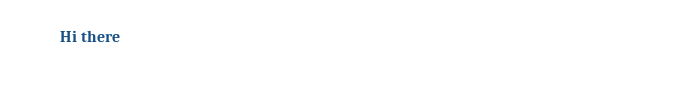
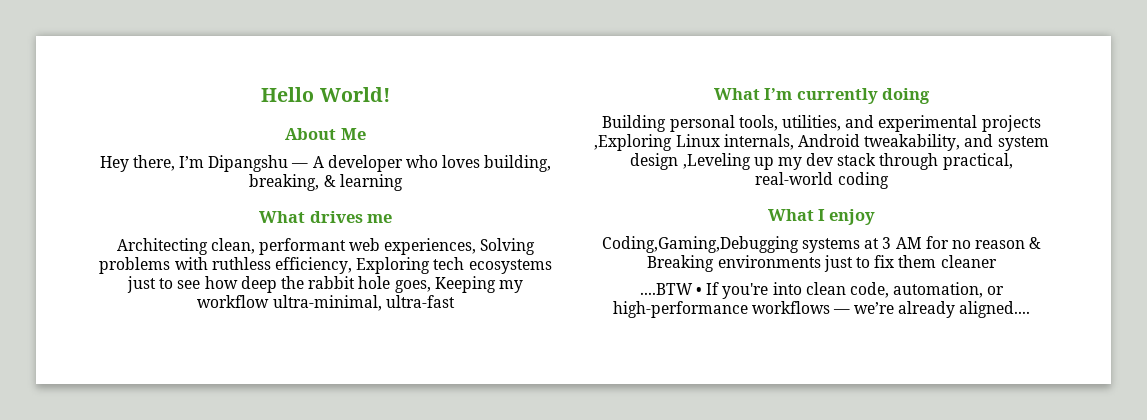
- Hi there
+ Hello World!
+ About Me
+ Hey there, I’m Dipangshu — A developer who loves building, breaking, & learning
+ What drives me
+ Architecting clean, performant web experiences, Solving problems with ruthless efficiency, Exploring tech ecosystems just to see how deep the rabbit hole goes, Keeping my workflow ultra-minimal, ultra-fast
+ What I’m currently doing
+ Building personal tools, utilities, and experimental projects ,Exploring Linux internals, Android tweakability, and system design ,Leveling up my dev stack through practical, real-world coding
+ What I enjoy
+ Coding,Gaming,Debugging systems at 3 AM for no reason & Breaking environments just to fix them cleaner
+ ....BTW • If you're into clean code, automation, or high-performance workflows — we’re already aligned....

